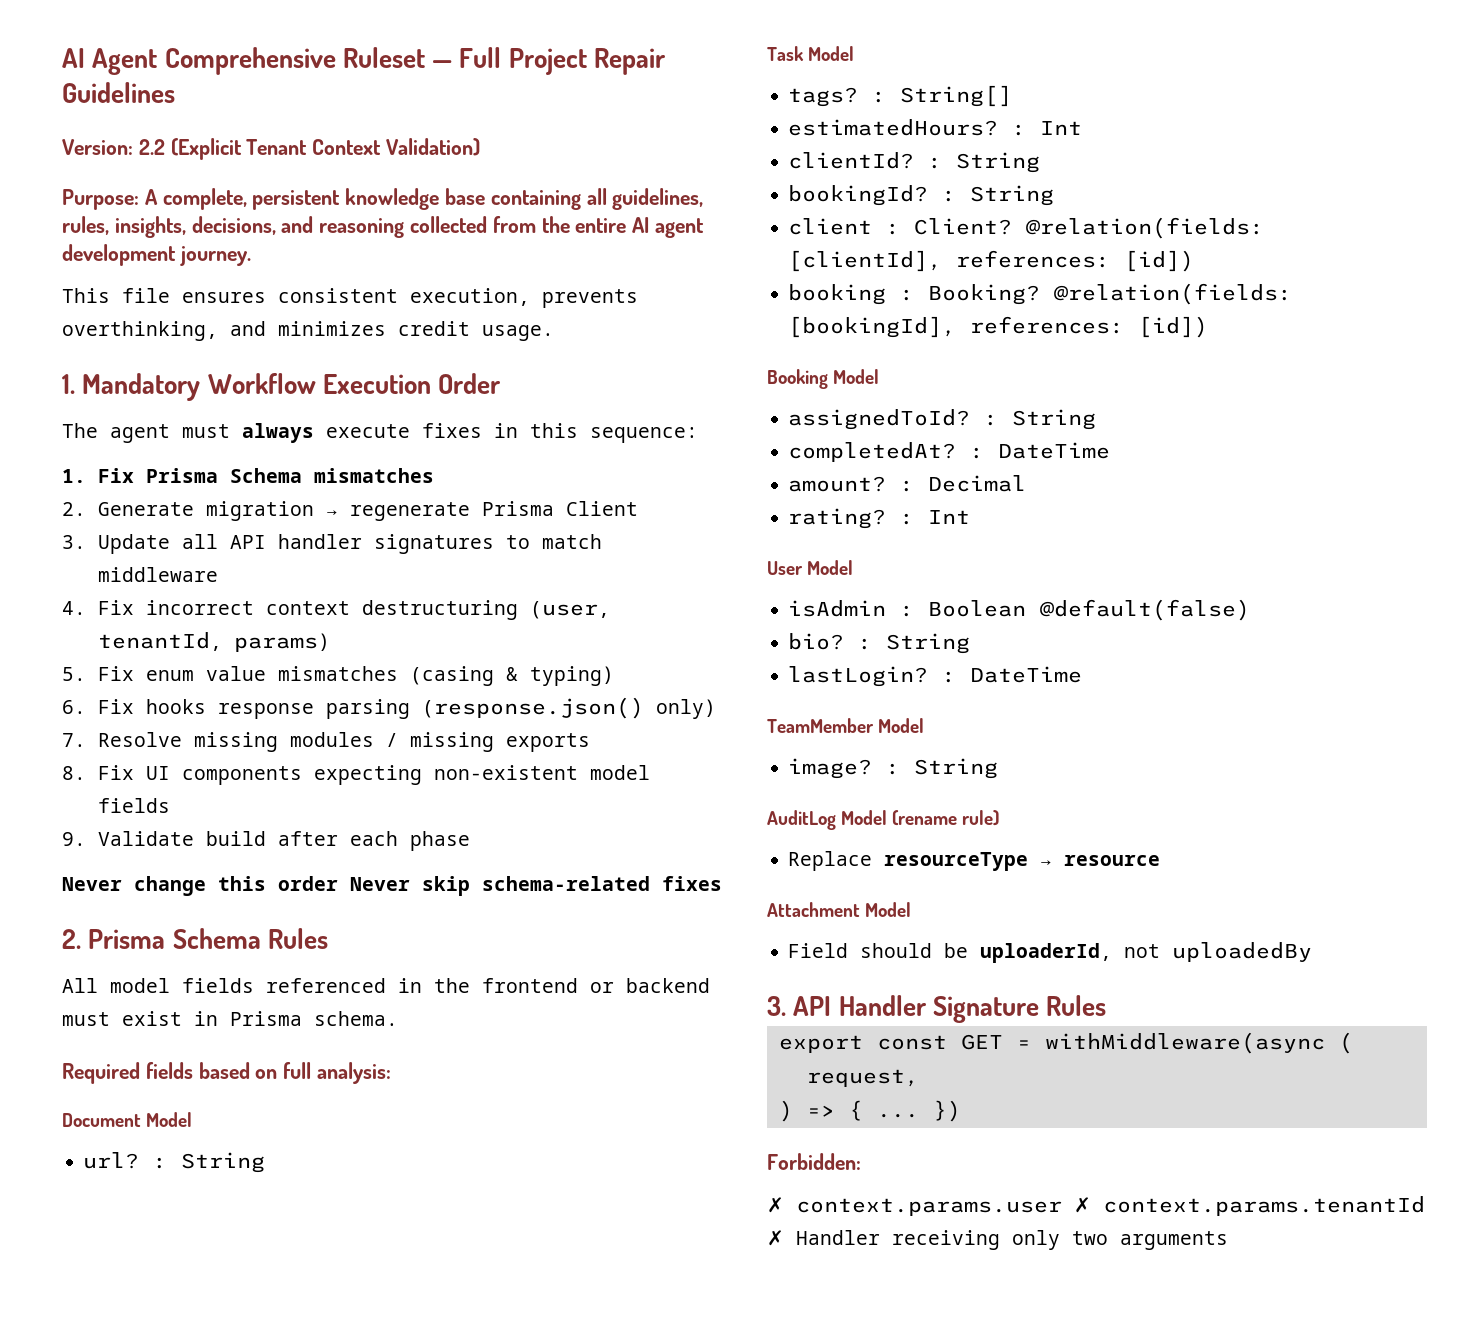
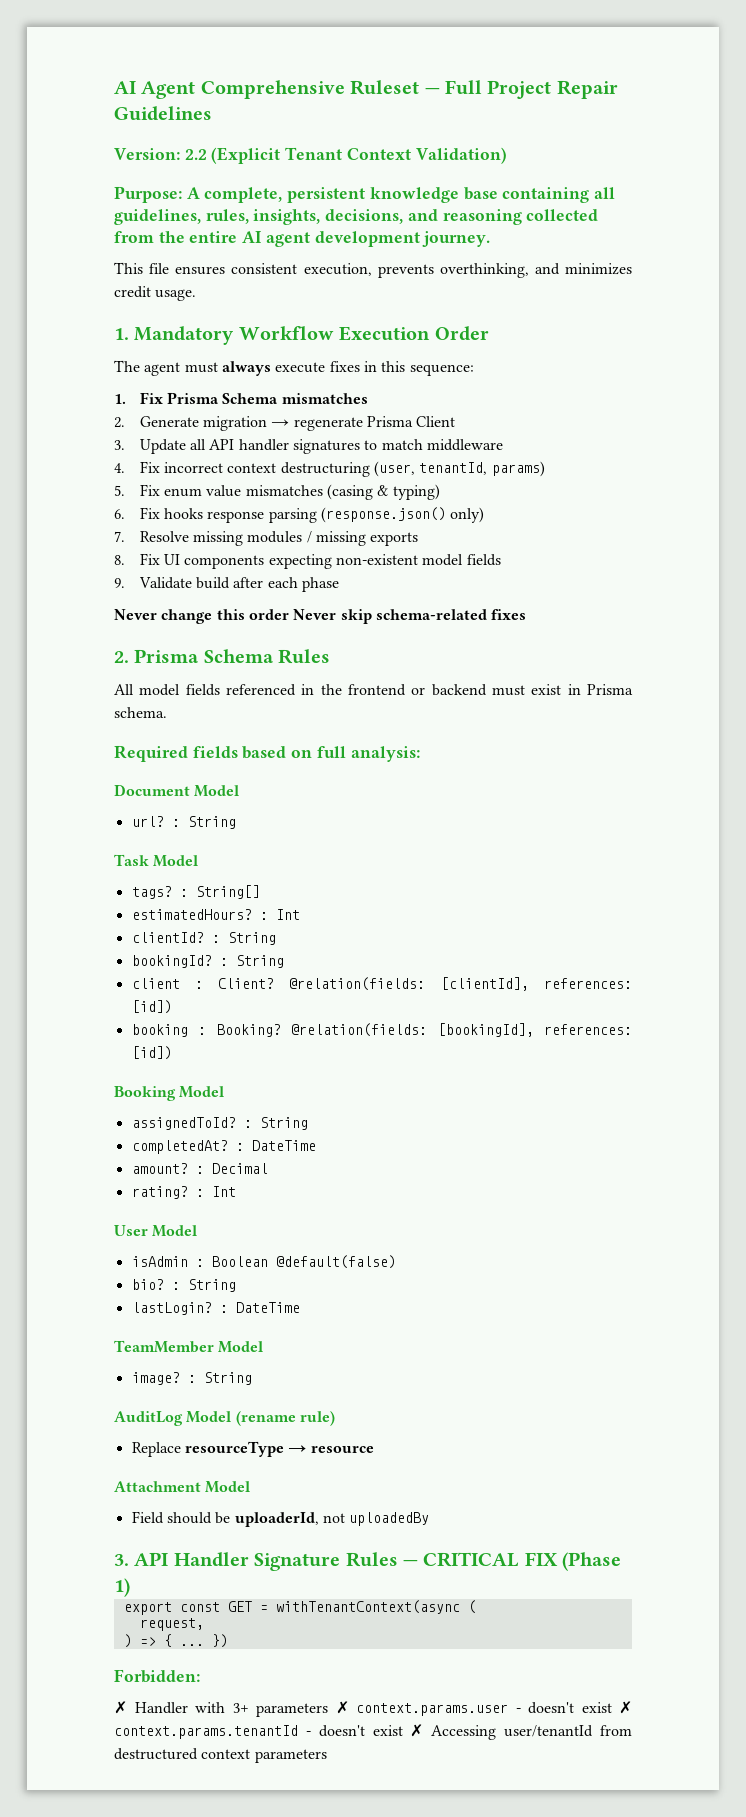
- 3. API Handler Signature Rules
+ 3. API Handler Signature Rules — CRITICAL FIX (Phase 1)
- export const GET = withMiddleware(async (
+ export const GET = withTenantContext(async (
- ✗ context.params.user ✗ context.params.tenantId ✗ Handler receiving only two arguments
+ ✗ Handler with 3+ parameters ✗ context.params.user - doesn't exist ✗ context.params.tenantId - doesn't exist ✗ Accessing user/tenantId from destructured context parameters

